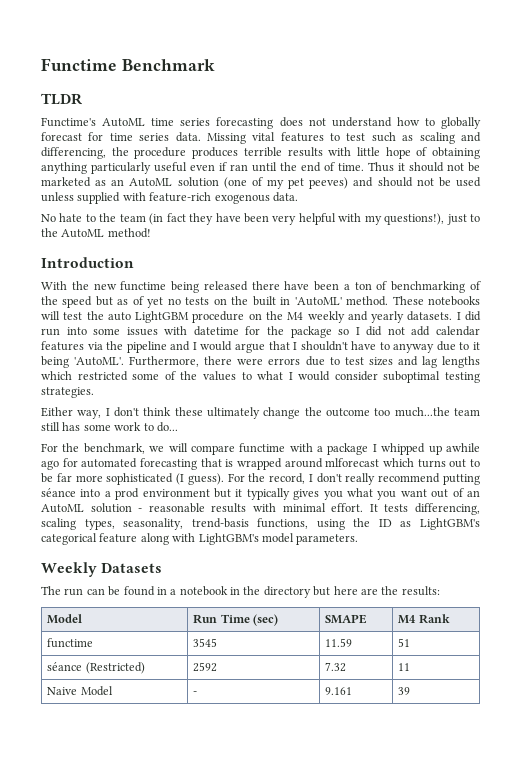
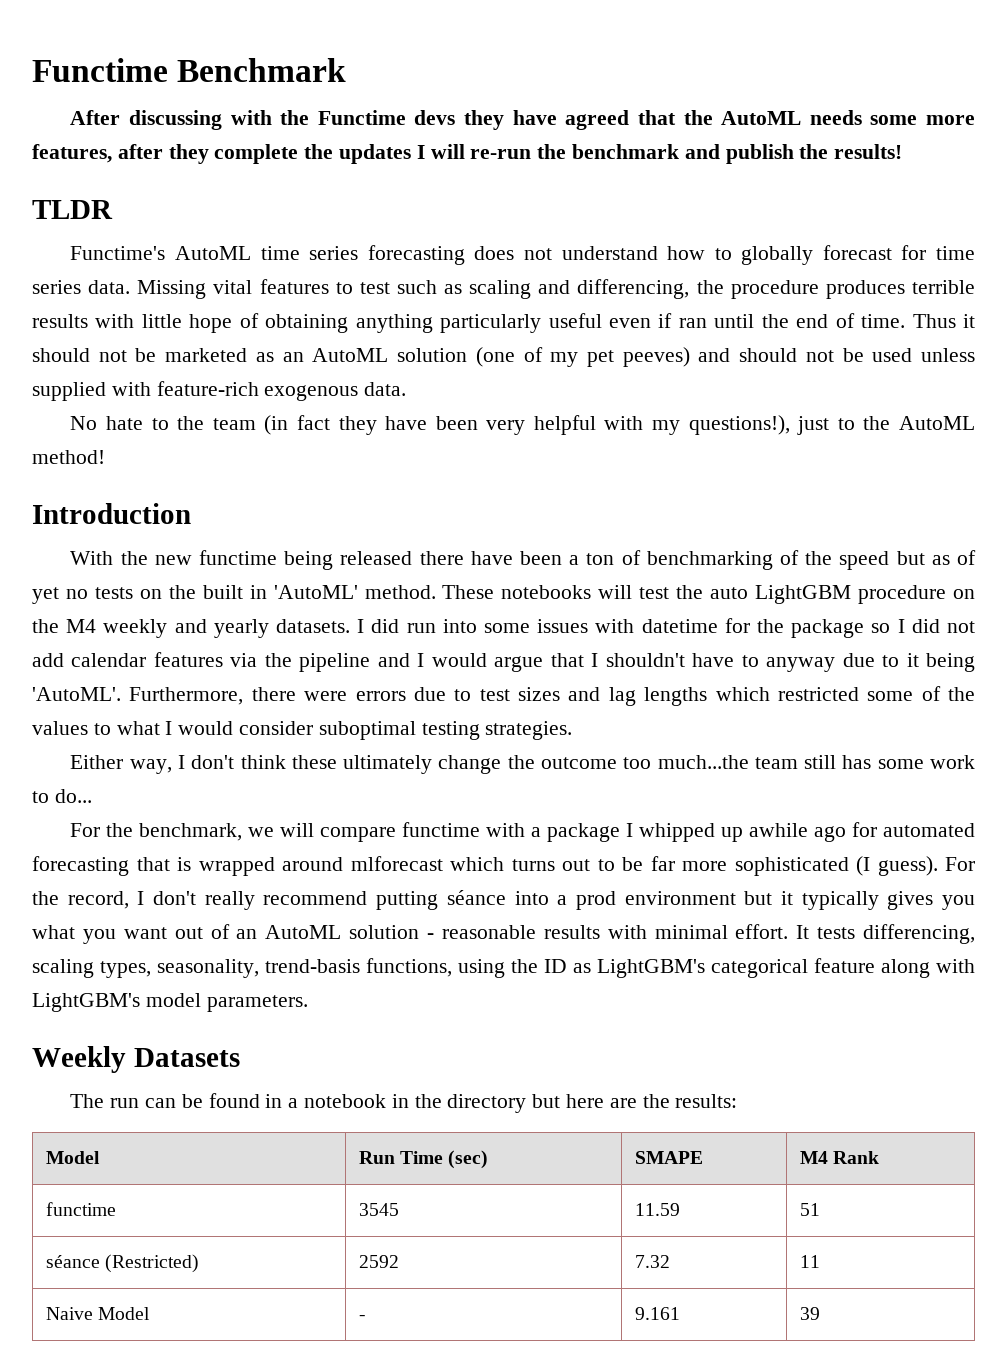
+ After discussing with the Functime devs they have agreed that the AutoML needs some more features, after they complete the updates I will re-run the benchmark and publish the results!

